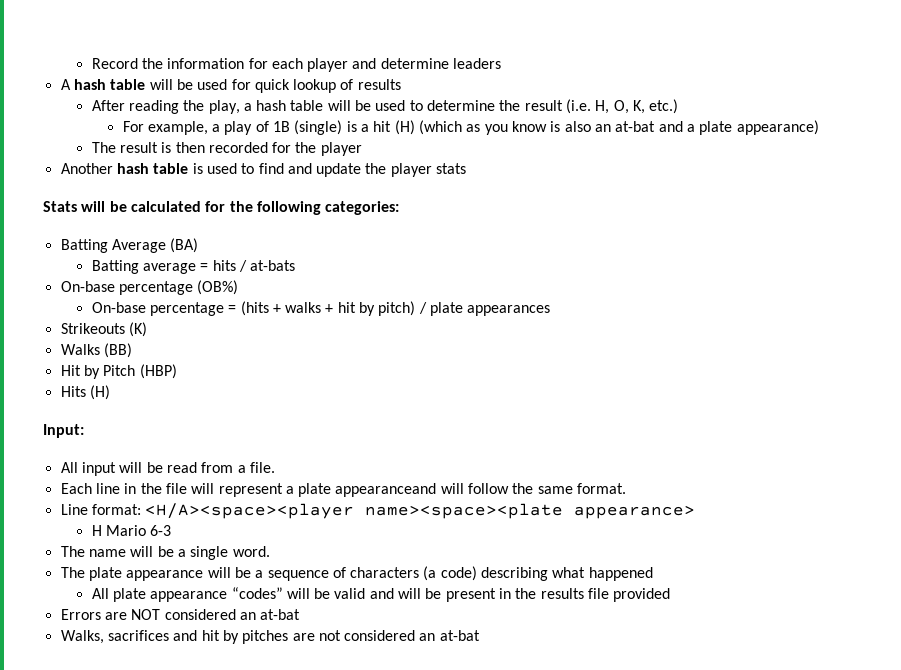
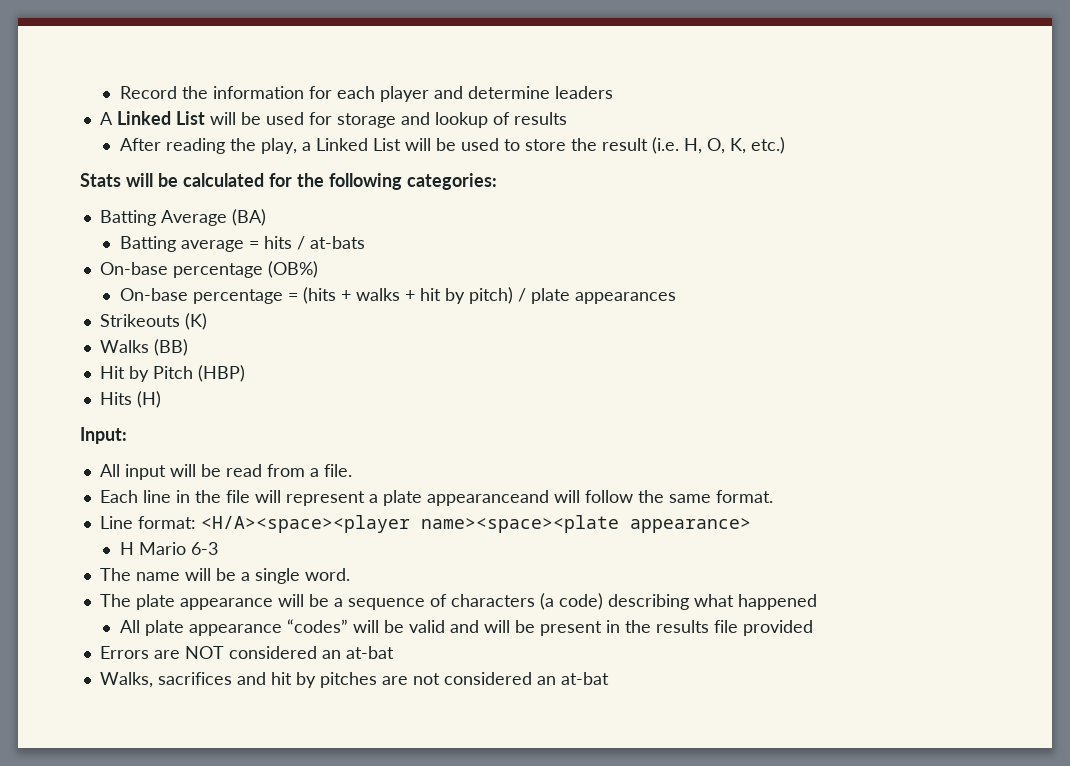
- A hash table will be used for quick lookup of results
+ A Linked List will be used for storage and lookup of results
- After reading the play, a hash table will be used to determine the result (i.e. H, O, K, etc.)
+ After reading the play, a Linked List will be used to store the result (i.e. H, O, K, etc.)
- For example, a play of 1B (single) is a hit (H) (which as you know is also an at-bat and a plate appearance)
- The result is then recorded for the player
- Another hash table is used to find and update the player stats

